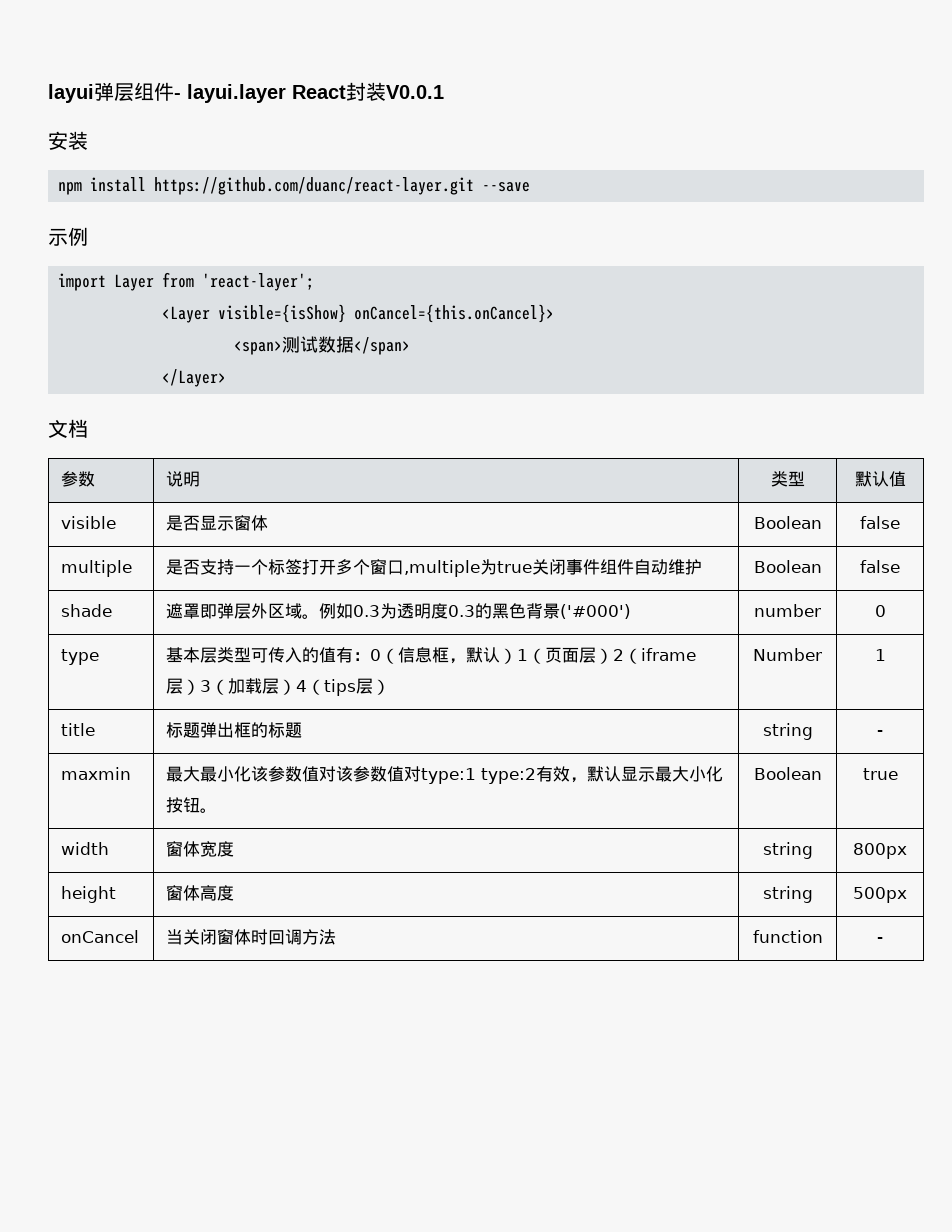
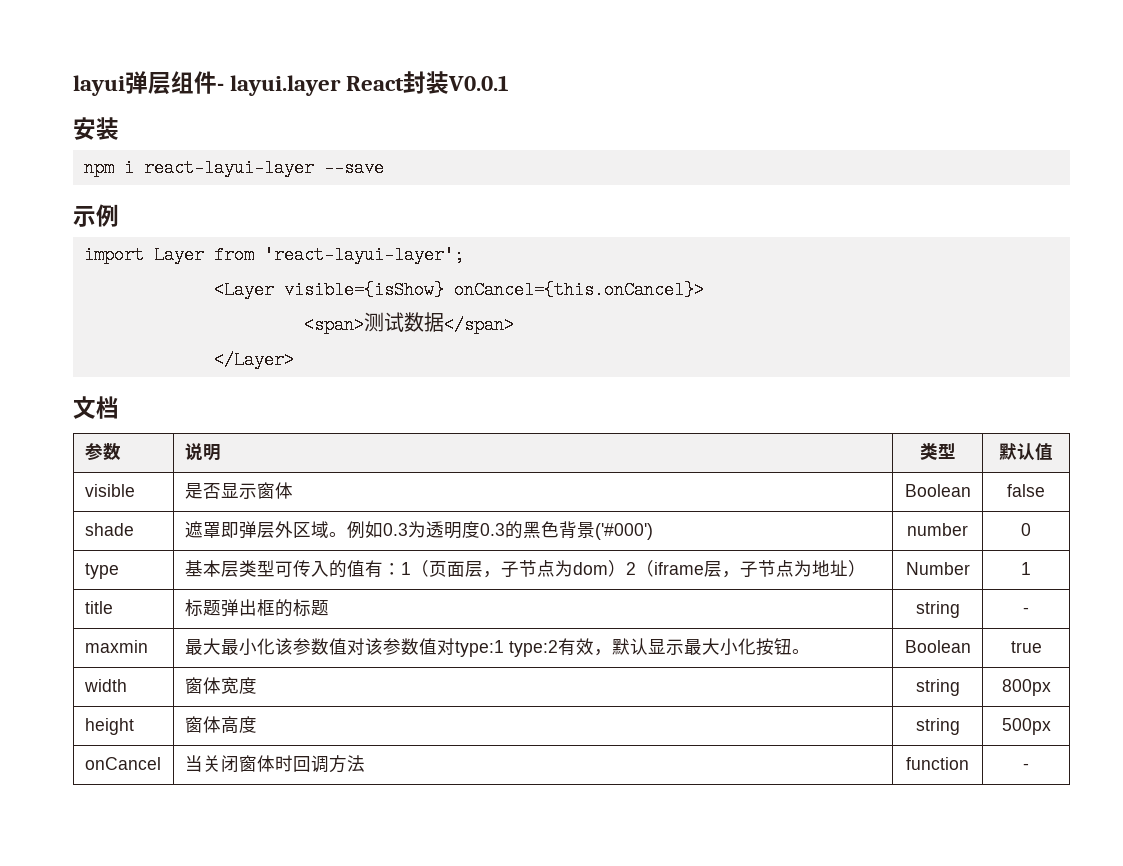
- npm install https://github.com/duanc/react-layer.git --save
+ npm i react-layui-layer --save
- import Layer from 'react-layer';
+ import Layer from 'react-layui-layer';
- multiple | 是否支持一个标签打开多个窗口,multiple为true关闭事件组件自动维护 | Boolean | false
- type | 基本层类型可传入的值有：0（信息框，默认）1（页面层）2（iframe层）3（加载层）4（tips层） | Number | 1
+ type | 基本层类型可传入的值有：1（页面层，子节点为dom）2（iframe层，子节点为地址） | Number | 1

